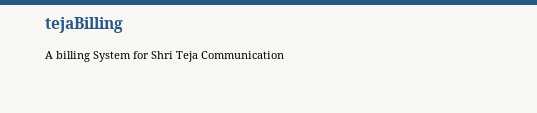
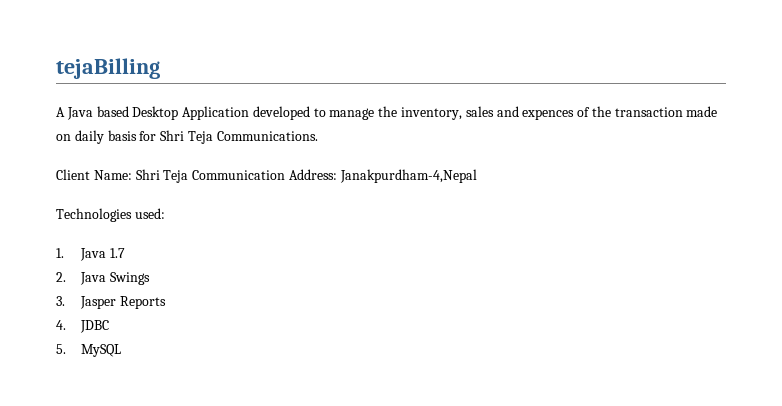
- A billing System for Shri Teja Communication
+ A Java based Desktop Application developed to manage the inventory, sales and expences of the transaction made on daily basis for Shri Teja Communications.
+ Client Name: Shri Teja Communication Address: Janakpurdham-4,Nepal
+ Technologies used:
+ 1. Java 1.7
+ 2. Java Swings
+ 3. Jasper Reports
+ 4. JDBC
+ 5. MySQL

